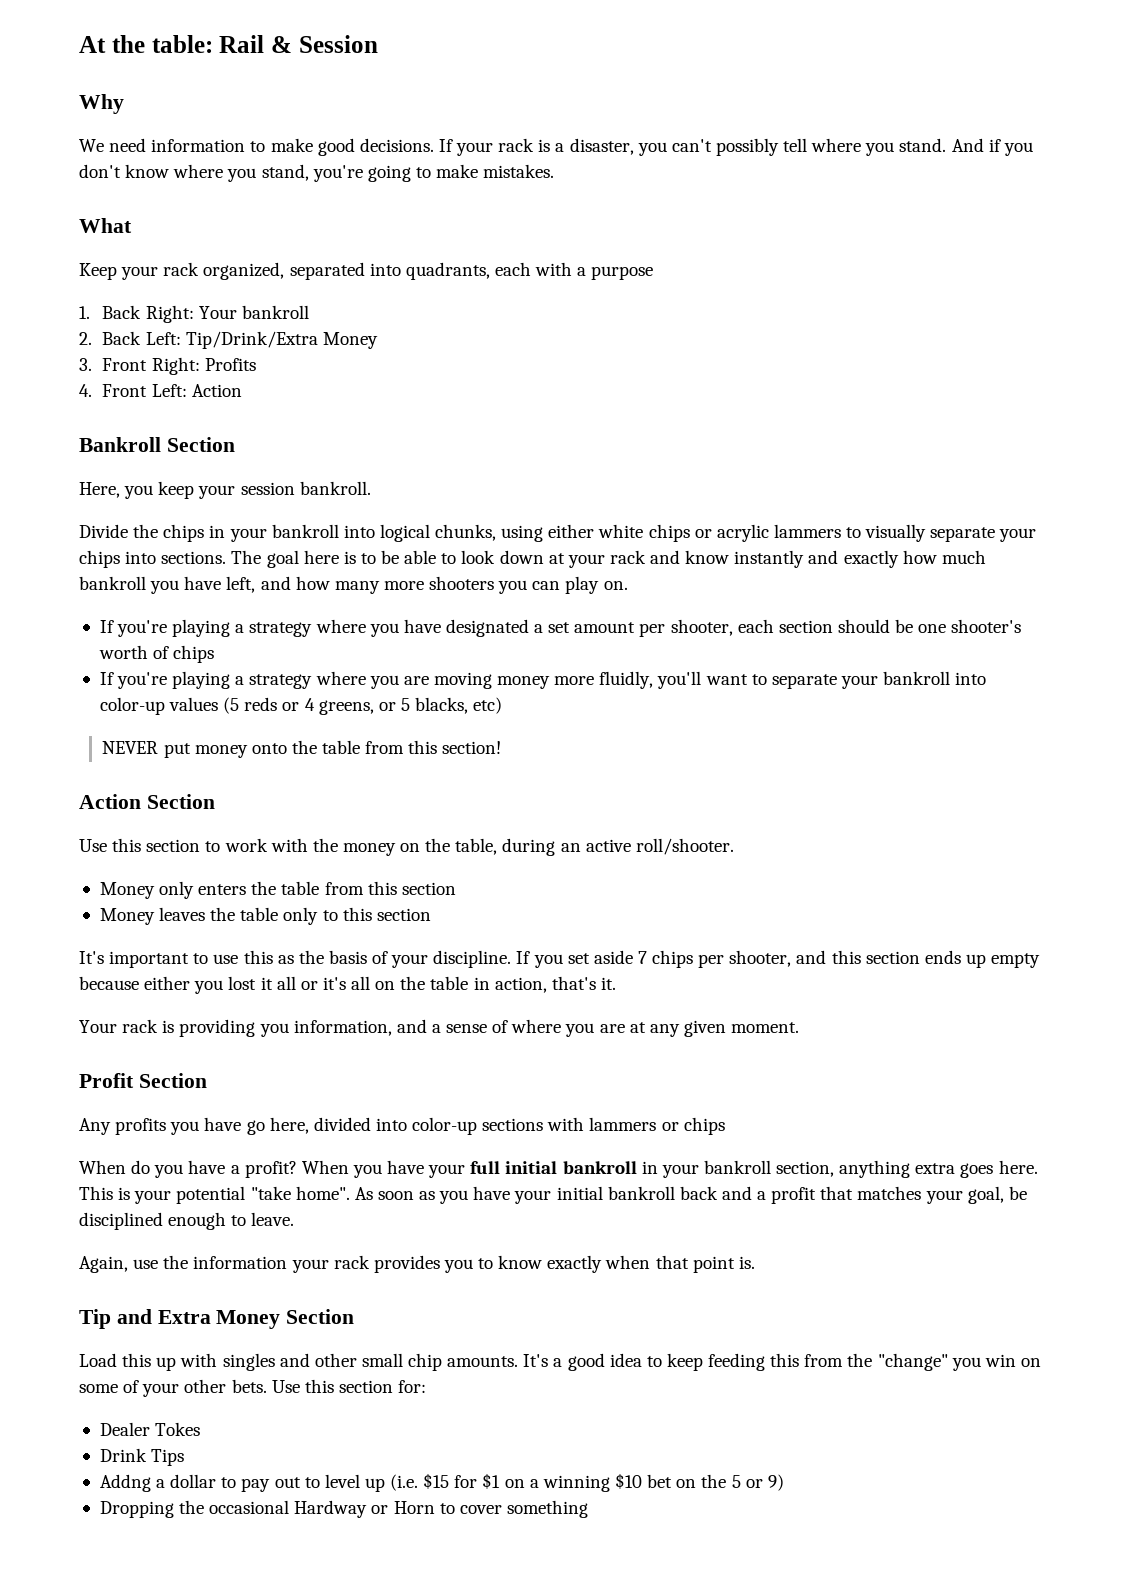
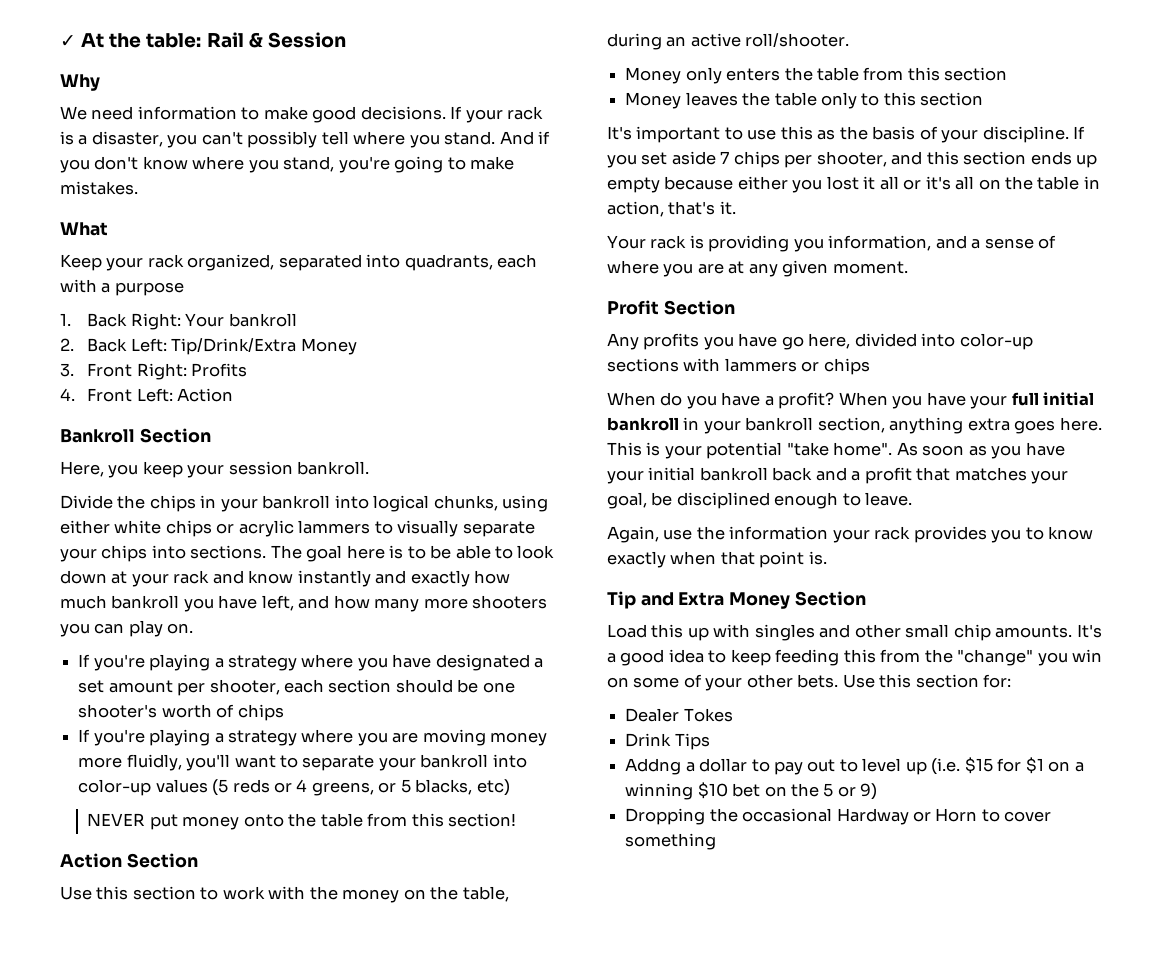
- At the table: Rail & Session
+ ✓ At the table: Rail & Session

